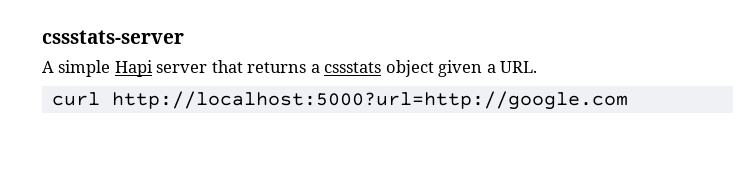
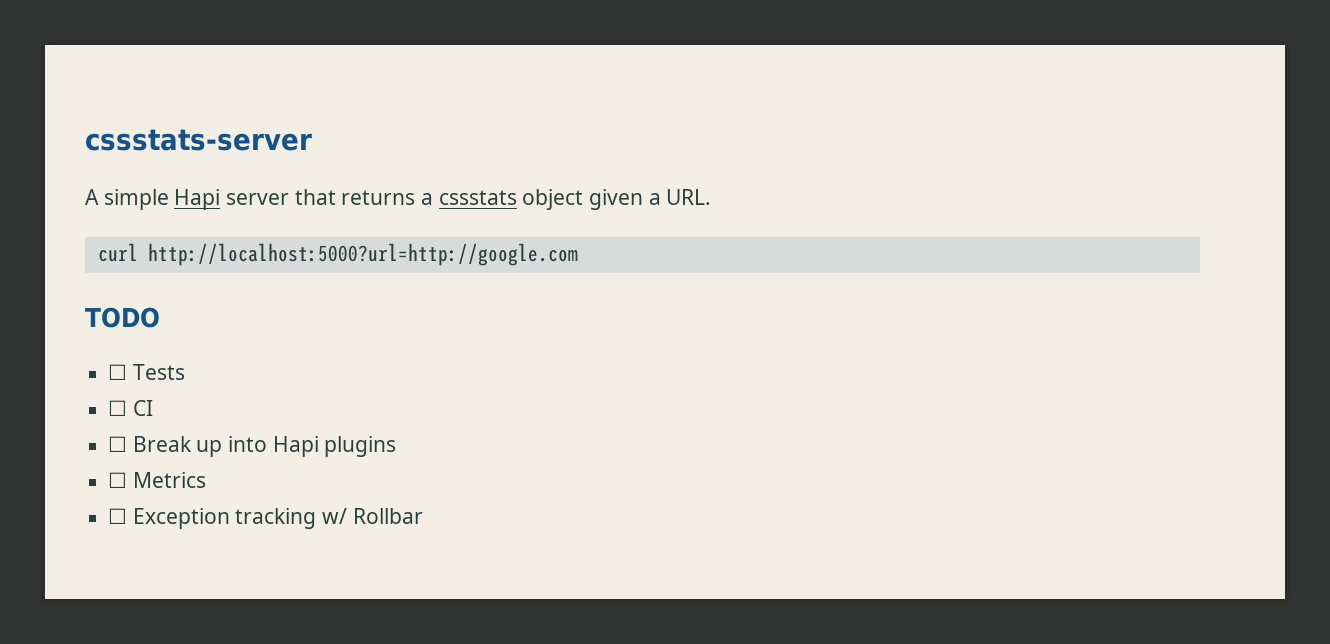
+ TODO
+ ☐ Tests
+ ☐ CI
+ ☐ Break up into Hapi plugins
+ ☐ Metrics
+ ☐ Exception tracking w/ Rollbar

